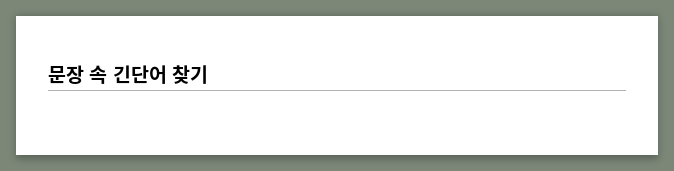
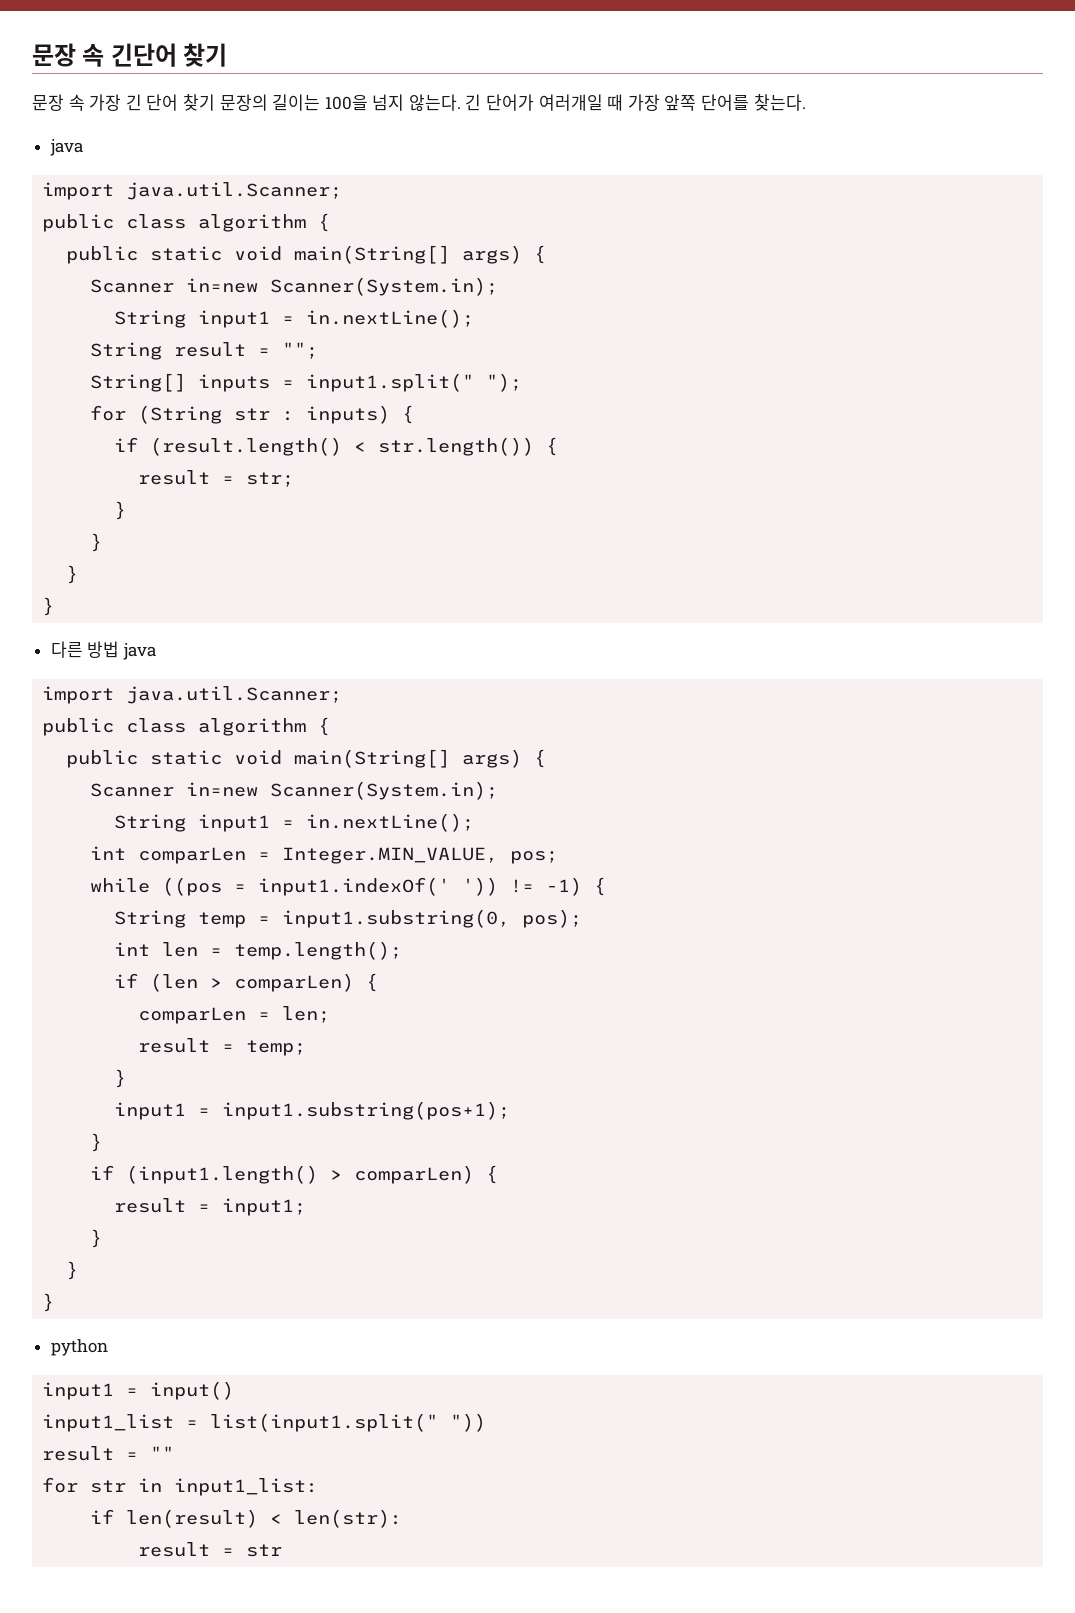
+ 문장 속 가장 긴 단어 찾기 문장의 길이는 100을 넘지 않는다. 긴 단어가 여러개일 때 가장 앞쪽 단어를 찾는다.
+ java
+ import java.util.Scanner;
+ public class algorithm {
+ public static void main(String[] args) {
+ Scanner in=new Scanner(System.in);
+ String input1 = in.nextLine();
+ String result = "";
+ String[] inputs = input1.split(" ");
+ for (String str : inputs) {
+ if (result.length() < str.length()) {
+ result = str;
+ }
+ }
+ }
+ }
+ 다른 방법 java
+ import java.util.Scanner;
+ public class algorithm {
+ public static void main(String[] args) {
+ Scanner in=new Scanner(System.in);
+ String input1 = in.nextLine();
+ int comparLen = Integer.MIN_VALUE, pos;
+ while ((pos = input1.indexOf(' ')) != -1) {
+ String temp = input1.substring(0, pos);
+ int len = temp.length();
+ if (len > comparLen) {
+ comparLen = len;
+ result = temp;
+ }
+ input1 = input1.substring(pos+1);
+ }
+ if (input1.length() > comparLen) {
+ result = input1;
+ }
+ }
+ }
+ python
+ input1 = input()
+ input1_list = list(input1.split(" "))
+ result = ""
+ for str in input1_list:
+ if len(result) < len(str):
+ result = str

